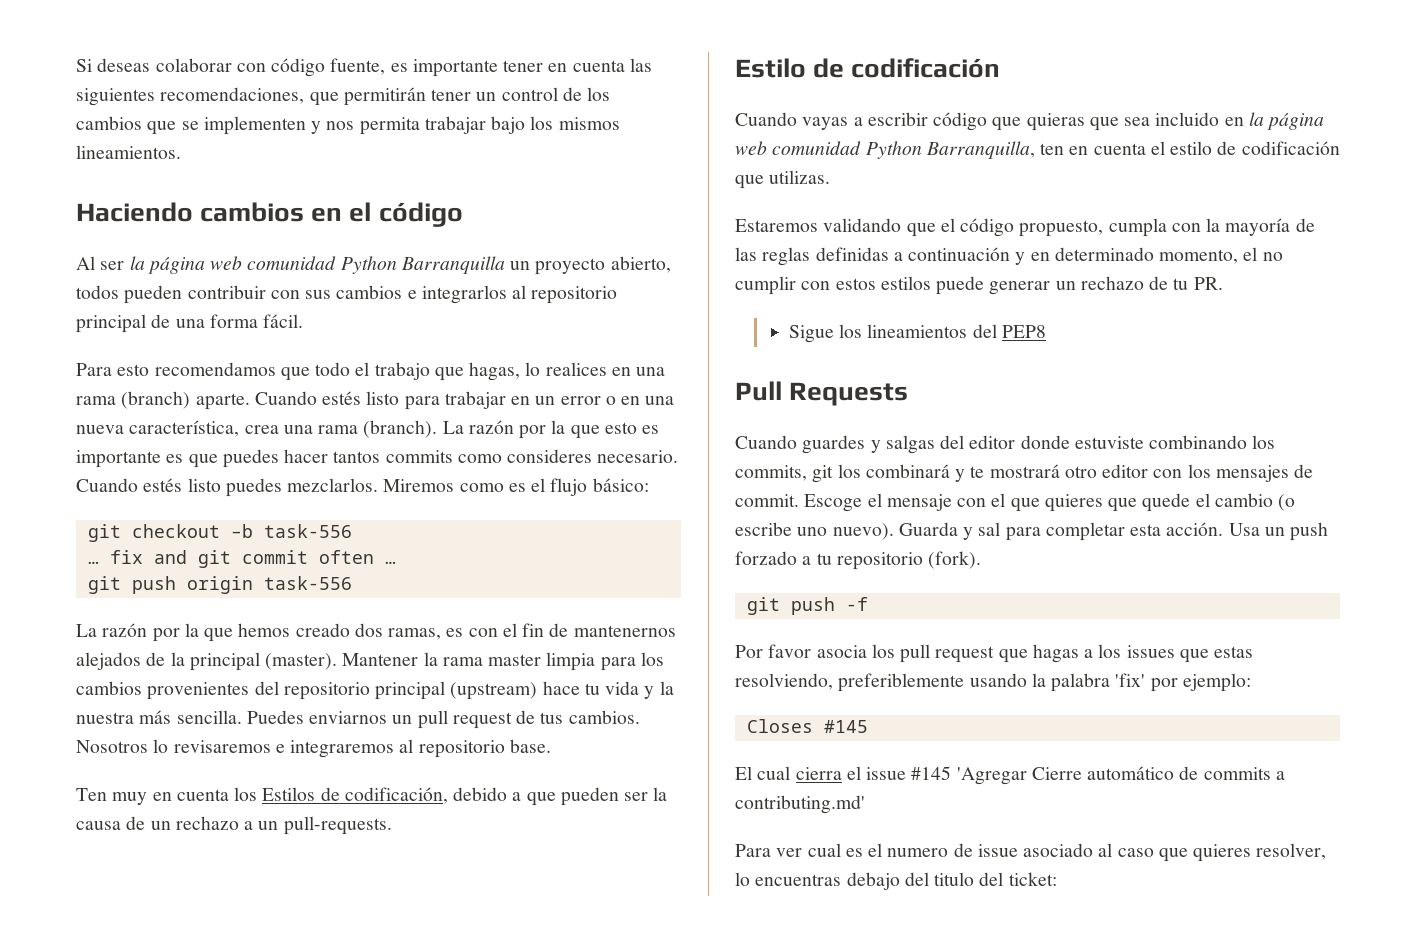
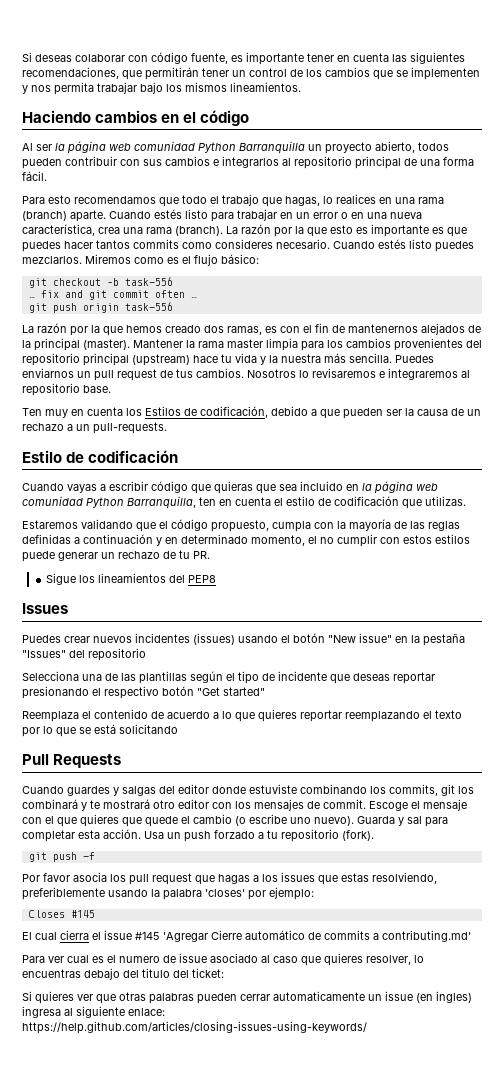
+ Issues
+ Puedes crear nuevos incidentes (issues) usando el botón "New issue" en la pestaña "Issues" del repositorio
+ Selecciona una de las plantillas según el tipo de incidente que deseas reportar presionando el respectivo botón "Get started"
+ Reemplaza el contenido de acuerdo a lo que quieres reportar reemplazando el texto por lo que se está solicitando
- Por favor asocia los pull request que hagas a los issues que estas resolviendo, preferiblemente usando la palabra 'fix' por ejemplo:
+ Por favor asocia los pull request que hagas a los issues que estas resolviendo, preferiblemente usando la palabra 'closes' por ejemplo:
+ Si quieres ver que otras palabras pueden cerrar automaticamente un issue (en ingles) ingresa al siguiente enlace: https://help.github.com/articles/closing-issues-using-keywords/

